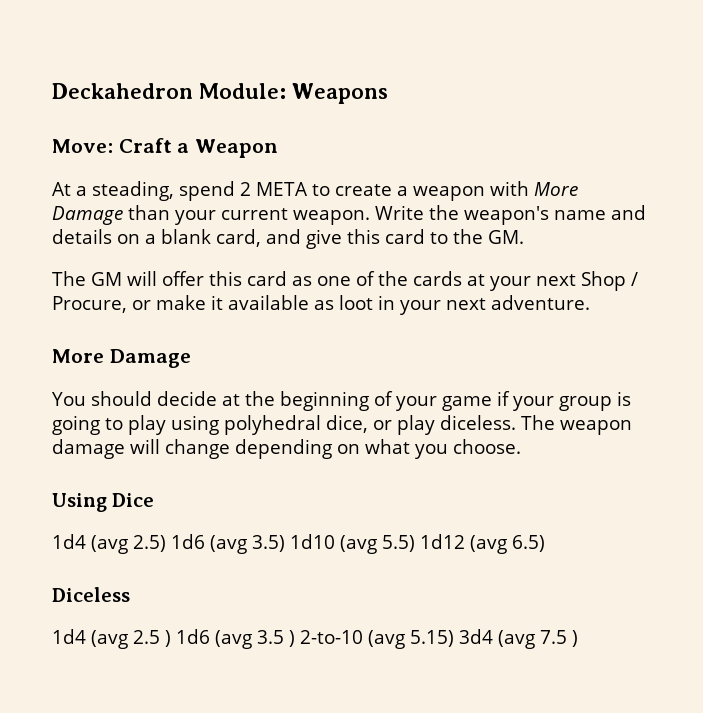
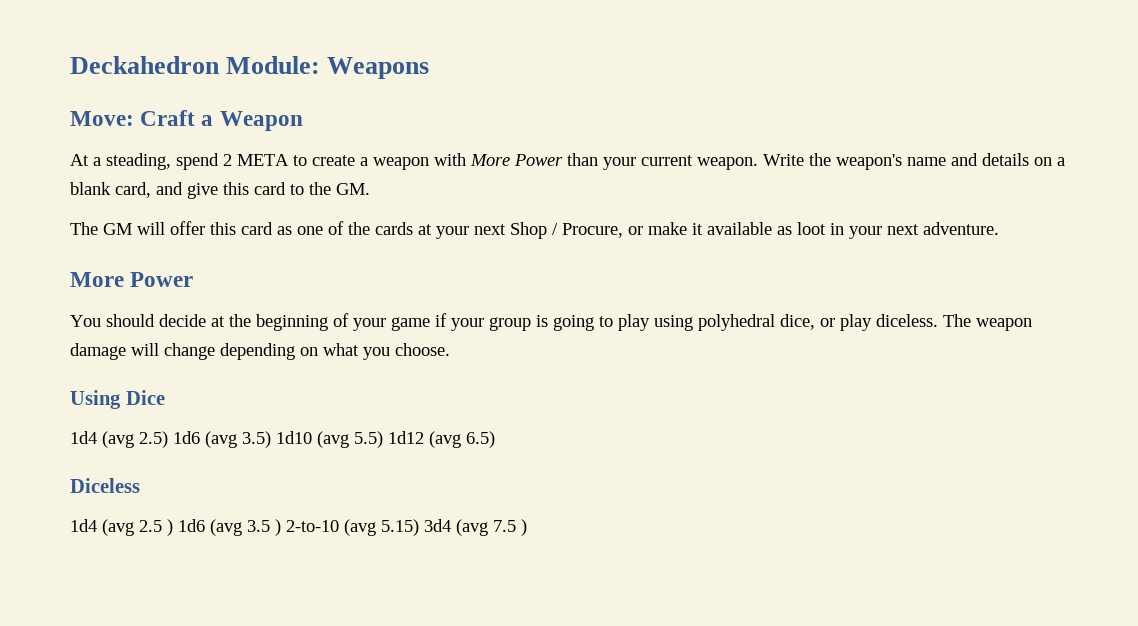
- At a steading, spend 2 META to create a weapon with More Damage than your current weapon.
+ At a steading, spend 2 META to create a weapon with More Power than your current weapon.
  The GM will offer this card as one of the cards at your next Shop / Procure, or make it available as loot in your next adventure.
- More Damage
+ More Power

